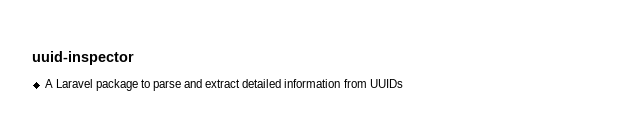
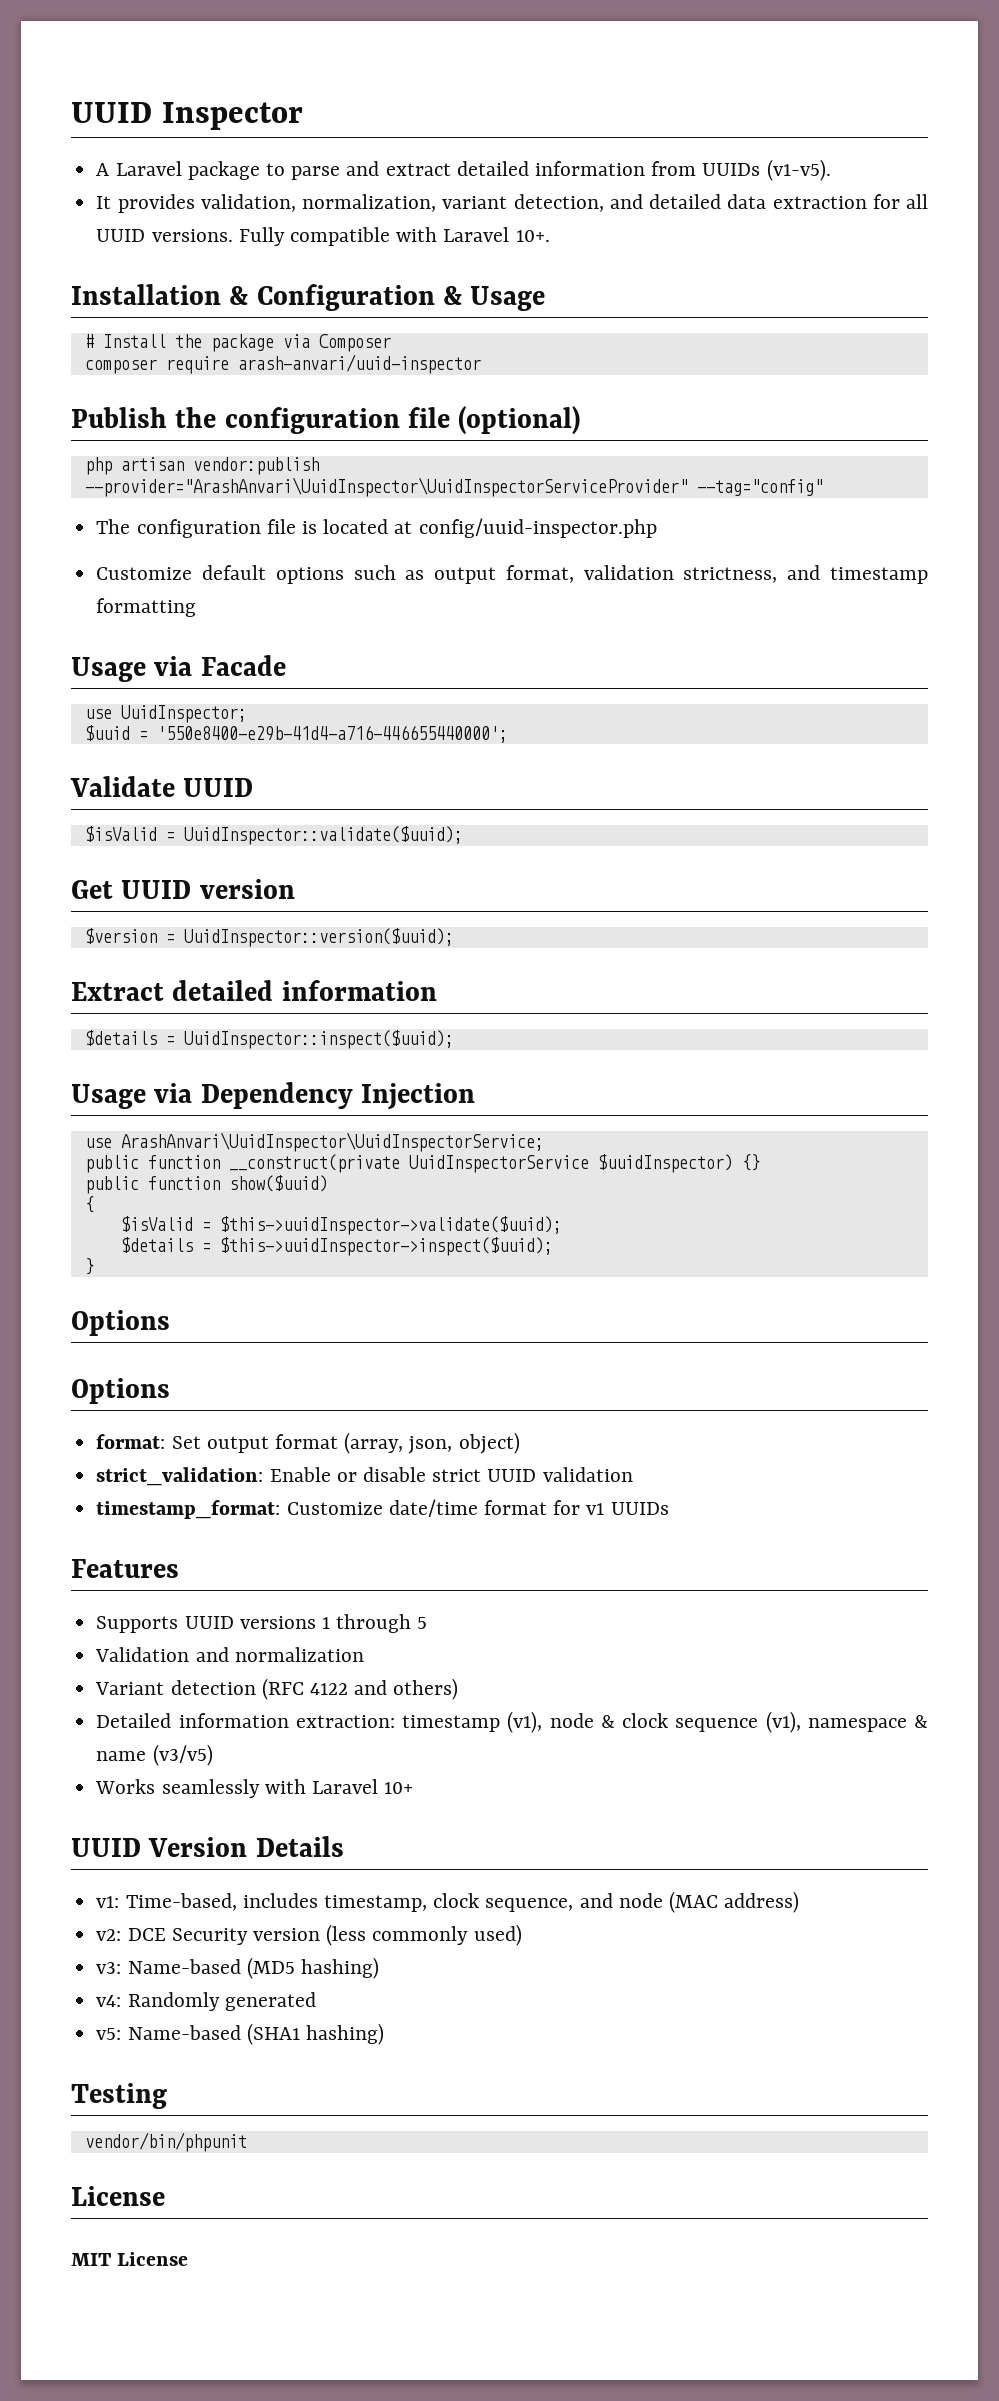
- uuid-inspector
+ UUID Inspector
- A Laravel package to parse and extract detailed information from UUIDs
+ A Laravel package to parse and extract detailed information from UUIDs (v1-v5).
+ It provides validation, normalization, variant detection, and detailed data extraction for all UUID versions. Fully compatible with Laravel 10+.
+ Installation & Configuration & Usage
+ # Install the package via Composer
+ composer require arash-anvari/uuid-inspector
+ Publish the configuration file (optional)
+ php artisan vendor:publish --provider="ArashAnvari\UuidInspector\UuidInspectorServiceProvider" --tag="config"
+ The configuration file is located at config/uuid-inspector.php
+ Customize default options such as output format, validation strictness, and timestamp formatting
+ Usage via Facade
+ use UuidInspector;
+ $uuid = '550e8400-e29b-41d4-a716-446655440000';
+ Validate UUID
+ $isValid = UuidInspector::validate($uuid);
+ Get UUID version
+ $version = UuidInspector::version($uuid);
+ Extract detailed information
+ $details = UuidInspector::inspect($uuid);
+ Usage via Dependency Injection
+ use ArashAnvari\UuidInspector\UuidInspectorService;
+ public function __construct(private UuidInspectorService $uuidInspector) {}
+ public function show($uuid)
+ {
+ $isValid = $this->uuidInspector->validate($uuid);
+ $details = $this->uuidInspector->inspect($uuid);
+ }
+ Options
+ Options
+ format: Set output format (array, json, object)
+ strict_validation: Enable or disable strict UUID validation
+ timestamp_format: Customize date/time format for v1 UUIDs
+ Features
+ Supports UUID versions 1 through 5
+ Validation and normalization
+ Variant detection (RFC 4122 and others)
+ Detailed information extraction: timestamp (v1), node & clock sequence (v1), namespace & name (v3/v5)
+ Works seamlessly with Laravel 10+
+ UUID Version Details
+ v1: Time-based, includes timestamp, clock sequence, and node (MAC address)
+ v2: DCE Security version (less commonly used)
+ v3: Name-based (MD5 hashing)
+ v4: Randomly generated
+ v5: Name-based (SHA1 hashing)
+ Testing
+ vendor/bin/phpunit
+ License
+ MIT License

